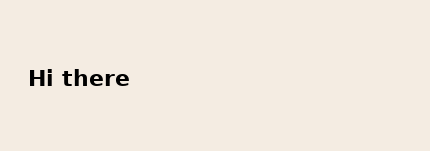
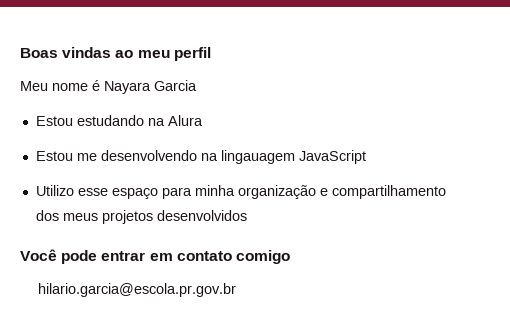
- Hi there
+ Boas vindas ao meu perfil
+ Meu nome é Nayara Garcia
+ Estou estudando na Alura
+ Estou me desenvolvendo na lingauagem JavaScript
+ Utilizo esse espaço para minha organização e compartilhamento dos meus projetos desenvolvidos
+ Você pode entrar em contato comigo
+ hilario.garcia@escola.pr.gov.br

